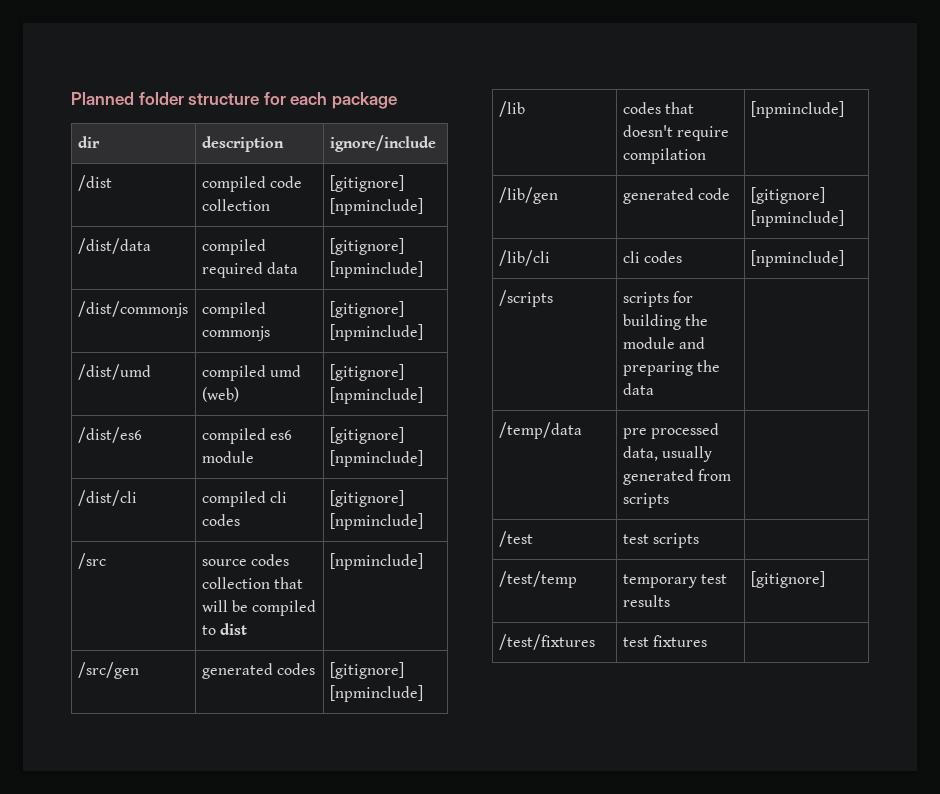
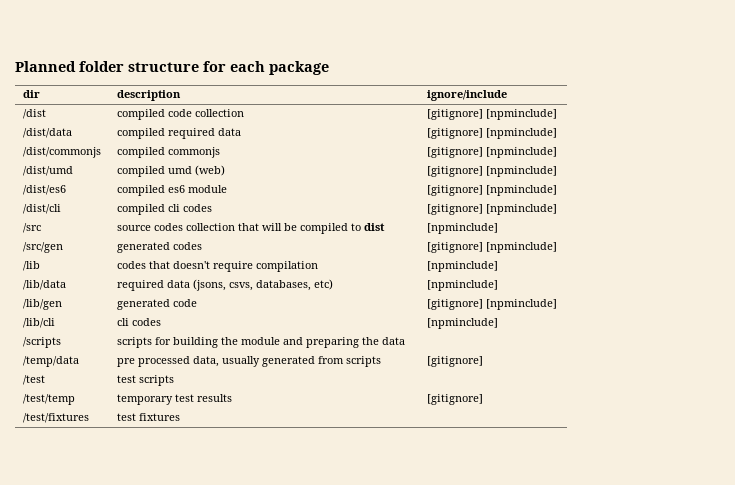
+ /lib/data | required data (jsons, csvs, databases, etc) | [npminclude]
- /temp/data | pre processed data, usually generated from scripts |
+ /temp/data | pre processed data, usually generated from scripts | [gitignore]

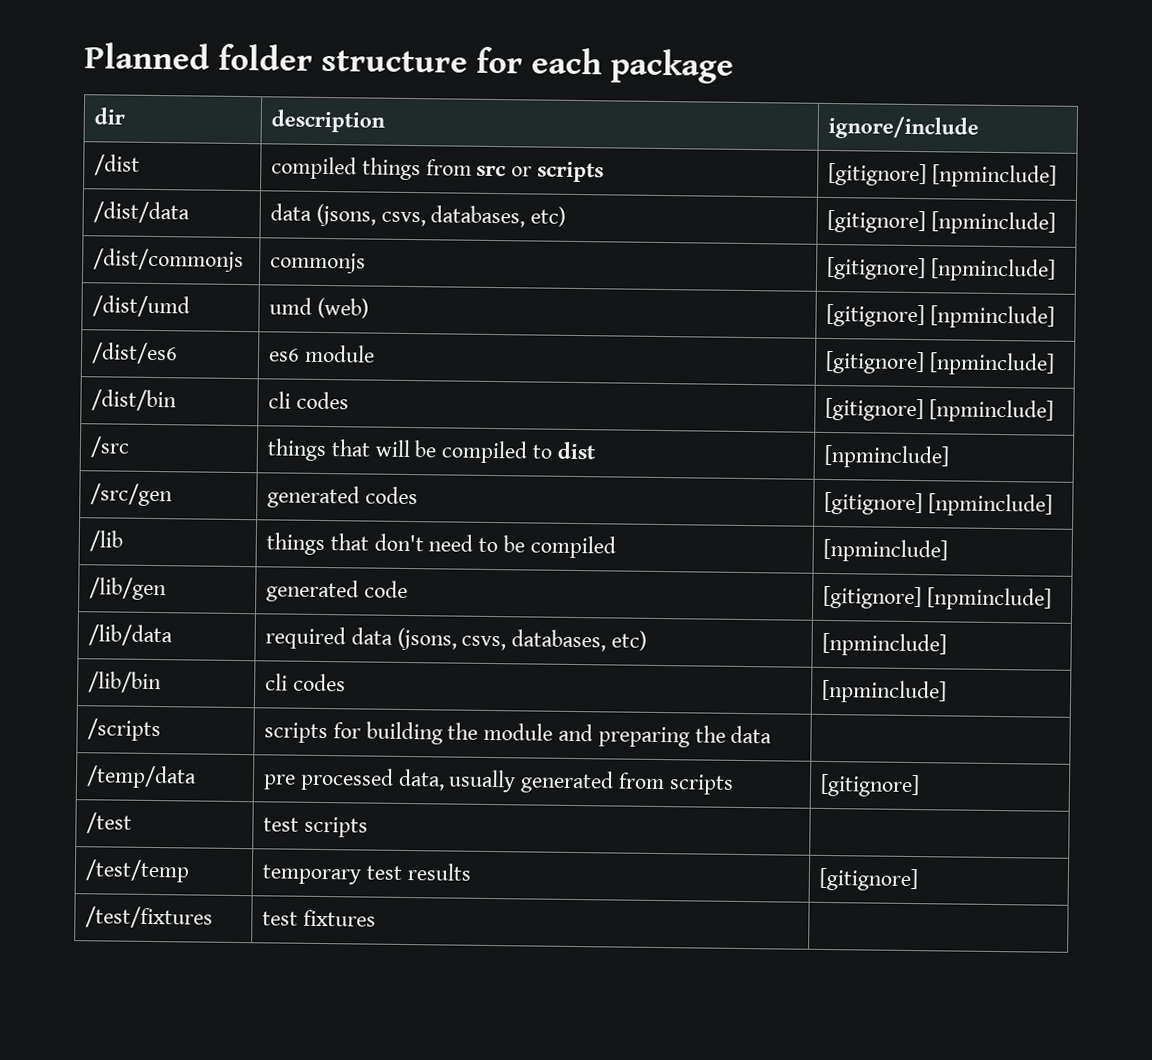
- /dist | compiled code collection | [gitignore] [npminclude]
+ /dist | compiled things from src or scripts | [gitignore] [npminclude]
- /dist/data | compiled required data | [gitignore] [npminclude]
+ /dist/data | data (jsons, csvs, databases, etc) | [gitignore] [npminclude]
- /dist/commonjs | compiled commonjs | [gitignore] [npminclude]
+ /dist/commonjs | commonjs | [gitignore] [npminclude]
- /dist/umd | compiled umd (web) | [gitignore] [npminclude]
+ /dist/umd | umd (web) | [gitignore] [npminclude]
- /dist/es6 | compiled es6 module | [gitignore] [npminclude]
+ /dist/es6 | es6 module | [gitignore] [npminclude]
- /dist/cli | compiled cli codes | [gitignore] [npminclude]
+ /dist/bin | cli codes | [gitignore] [npminclude]
- /src | source codes collection that will be compiled to dist | [npminclude]
+ /src | things that will be compiled to dist | [npminclude]
- /lib | codes that doesn't require compilation | [npminclude]
+ /lib | things that don't need to be compiled | [npminclude]
+ /lib/gen | generated code | [gitignore] [npminclude]
- /lib/gen | generated code | [gitignore] [npminclude]
- /lib/cli | cli codes | [npminclude]
+ /lib/bin | cli codes | [npminclude]

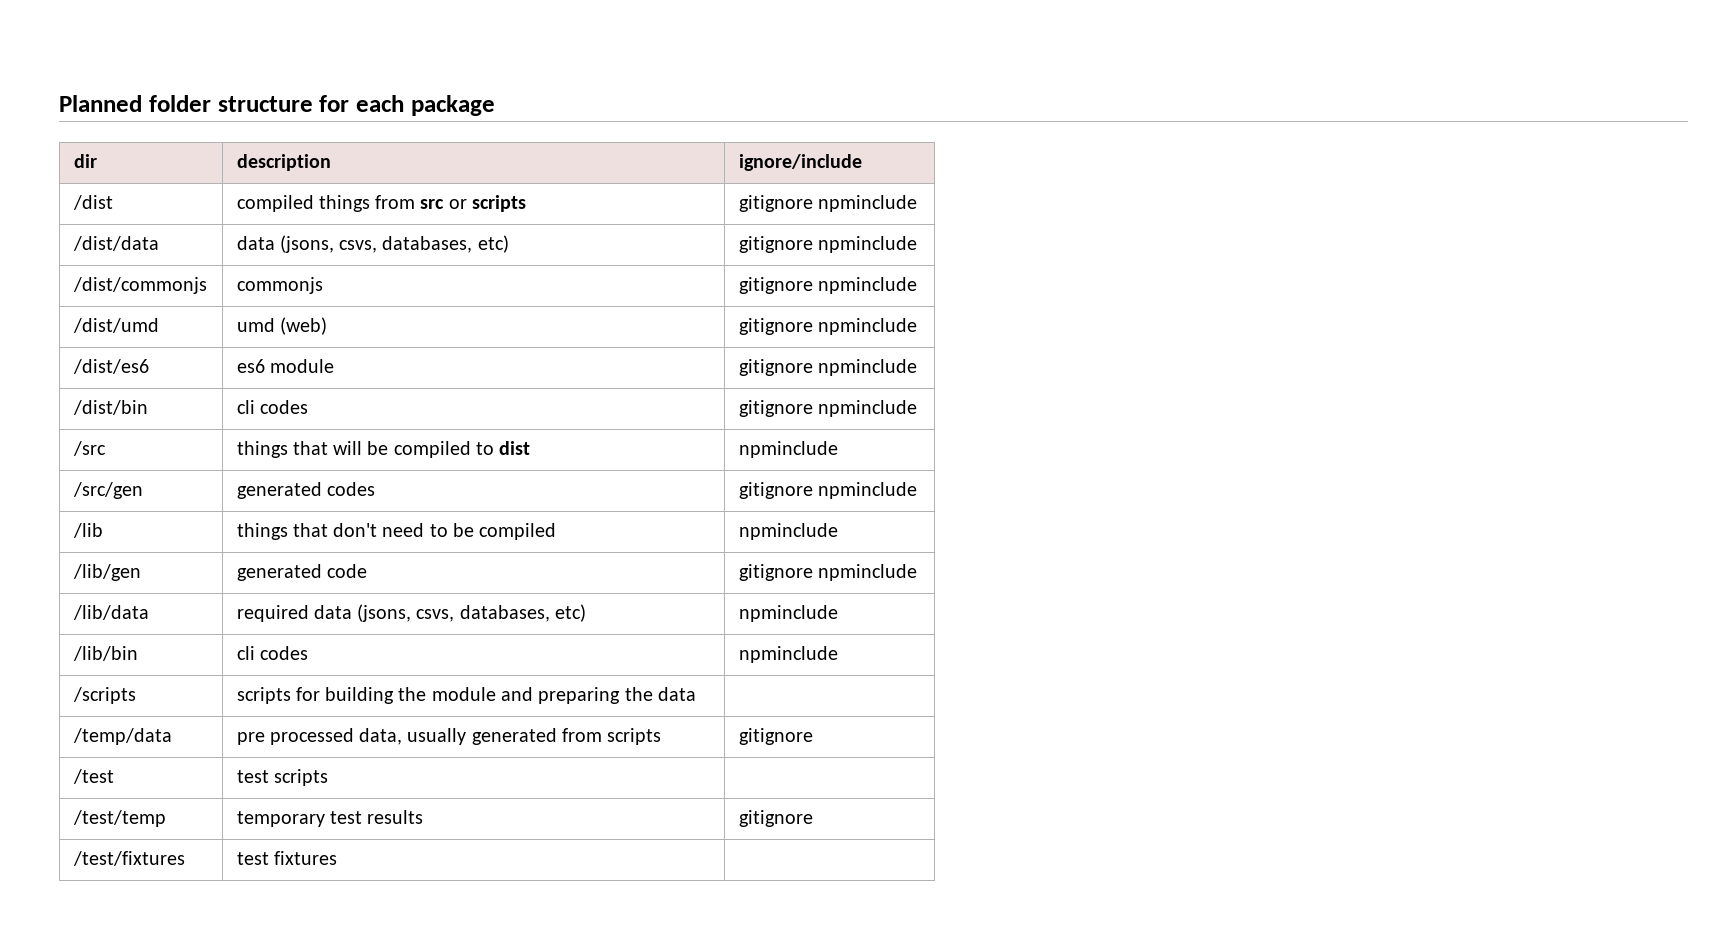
- /dist | compiled things from src or scripts | [gitignore] [npminclude]
+ /dist | compiled things from src or scripts | gitignore npminclude
- /dist/data | data (jsons, csvs, databases, etc) | [gitignore] [npminclude]
+ /dist/data | data (jsons, csvs, databases, etc) | gitignore npminclude
- /dist/commonjs | commonjs | [gitignore] [npminclude]
+ /dist/commonjs | commonjs | gitignore npminclude
- /dist/umd | umd (web) | [gitignore] [npminclude]
+ /dist/umd | umd (web) | gitignore npminclude
- /dist/es6 | es6 module | [gitignore] [npminclude]
+ /dist/es6 | es6 module | gitignore npminclude
- /dist/bin | cli codes | [gitignore] [npminclude]
+ /dist/bin | cli codes | gitignore npminclude
- /src | things that will be compiled to dist | [npminclude]
+ /src | things that will be compiled to dist | npminclude
- /src/gen | generated codes | [gitignore] [npminclude]
+ /src/gen | generated codes | gitignore npminclude
- /lib | things that don't need to be compiled | [npminclude]
+ /lib | things that don't need to be compiled | npminclude
- /lib/gen | generated code | [gitignore] [npminclude]
+ /lib/gen | generated code | gitignore npminclude
- /lib/data | required data (jsons, csvs, databases, etc) | [npminclude]
+ /lib/data | required data (jsons, csvs, databases, etc) | npminclude
- /lib/bin | cli codes | [npminclude]
+ /lib/bin | cli codes | npminclude
- /temp/data | pre processed data, usually generated from scripts | [gitignore]
+ /temp/data | pre processed data, usually generated from scripts | gitignore
- /test/temp | temporary test results | [gitignore]
+ /test/temp | temporary test results | gitignore

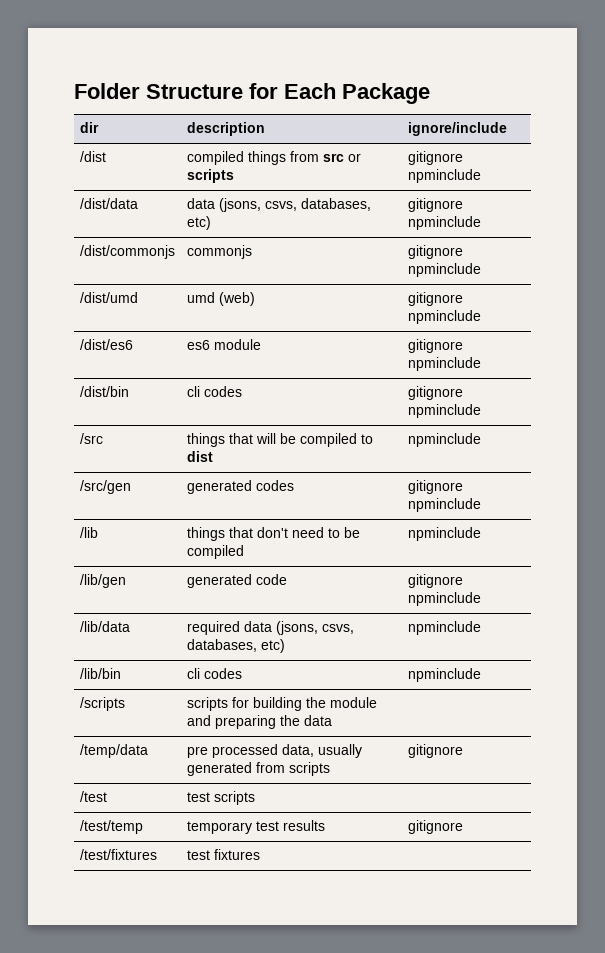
- Planned folder structure for each package
+ Folder Structure for Each Package

